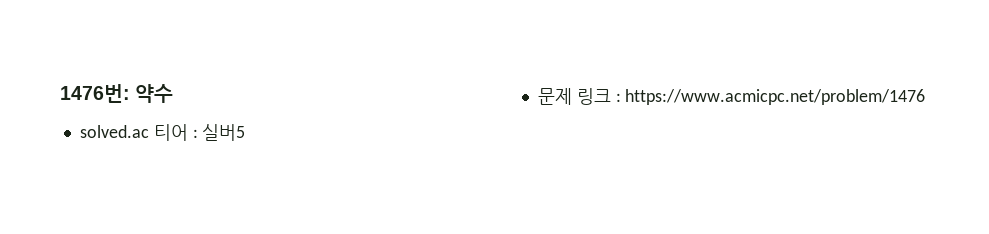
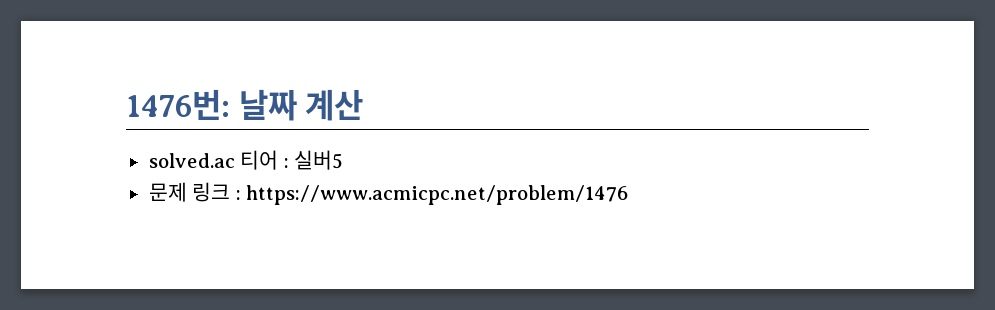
- 1476번: 약수
+ 1476번: 날짜 계산

